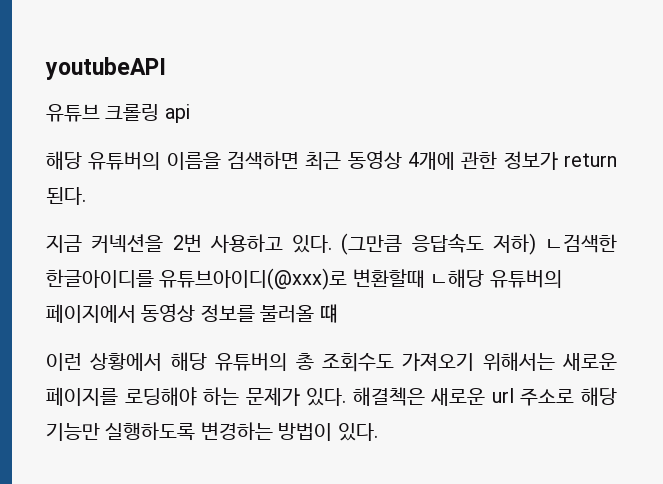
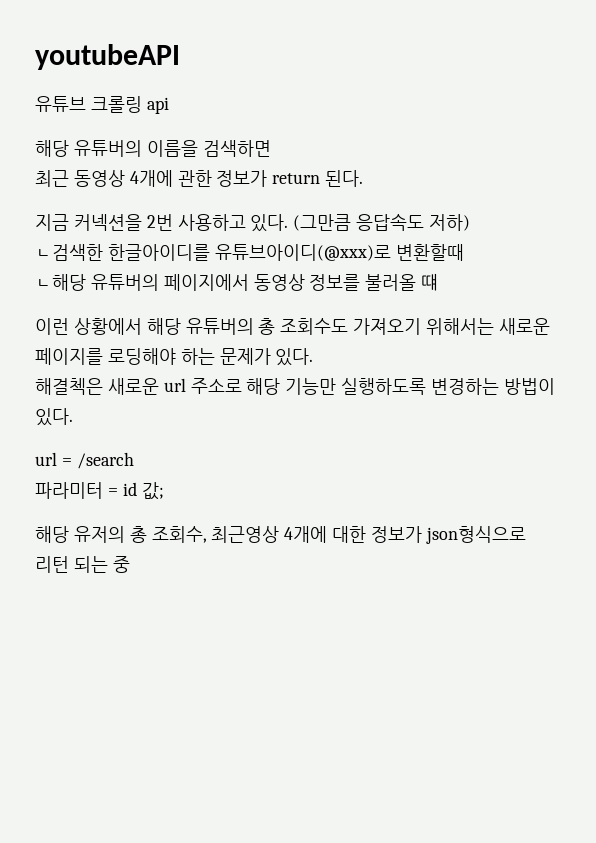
- 해당 유튜버의 이름을 검색하면 최근 동영상 4개에 관한 정보가 return 된다.
+ 해당 유튜버의 이름을 검색하면
+ 최근 동영상 4개에 관한 정보가 return 된다.
- (그만큼 응답속도 저하) ㄴ검색한 한글아이디를 유튜브아이디(@xxx)로 변환할때 ㄴ해당 유튜버의 페이지에서 동영상 정보를 불러올 떄
+ (그만큼 응답속도 저하)
+ ㄴ검색한 한글아이디를 유튜브아이디(@xxx)로 변환할때
+ ㄴ해당 유튜버의 페이지에서 동영상 정보를 불러올 떄
- 이런 상황에서 해당 유튜버의 총 조회수도 가져오기 위해서는 새로운 페이지를 로딩해야 하는 문제가 있다. 해결첵은 새로운 url 주소로 해당 기능만 실행하도록 변경하는 방법이 있다.
+ 이런 상황에서 해당 유튜버의 총 조회수도 가져오기 위해서는 새로운 페이지를 로딩해야 하는 문제가 있다.
+ 해결첵은 새로운 url 주소로 해당 기능만 실행하도록 변경하는 방법이 있다.
+ url = /search
+ 파라미터 = id 값;
+ 해당 유저의 총 조회수, 최근영상 4개에 대한 정보가 json형식으로 리턴 되는 중

